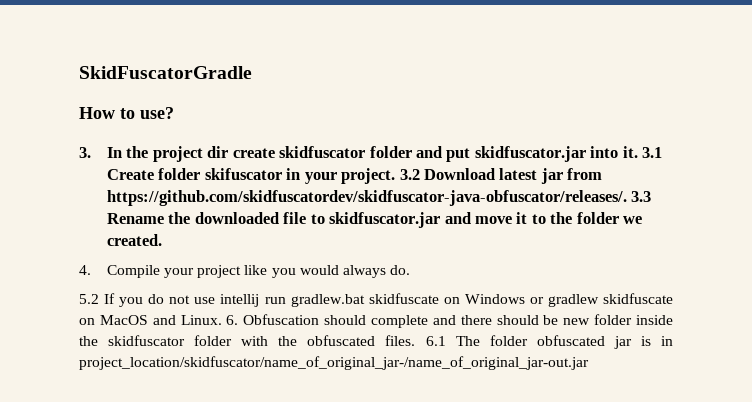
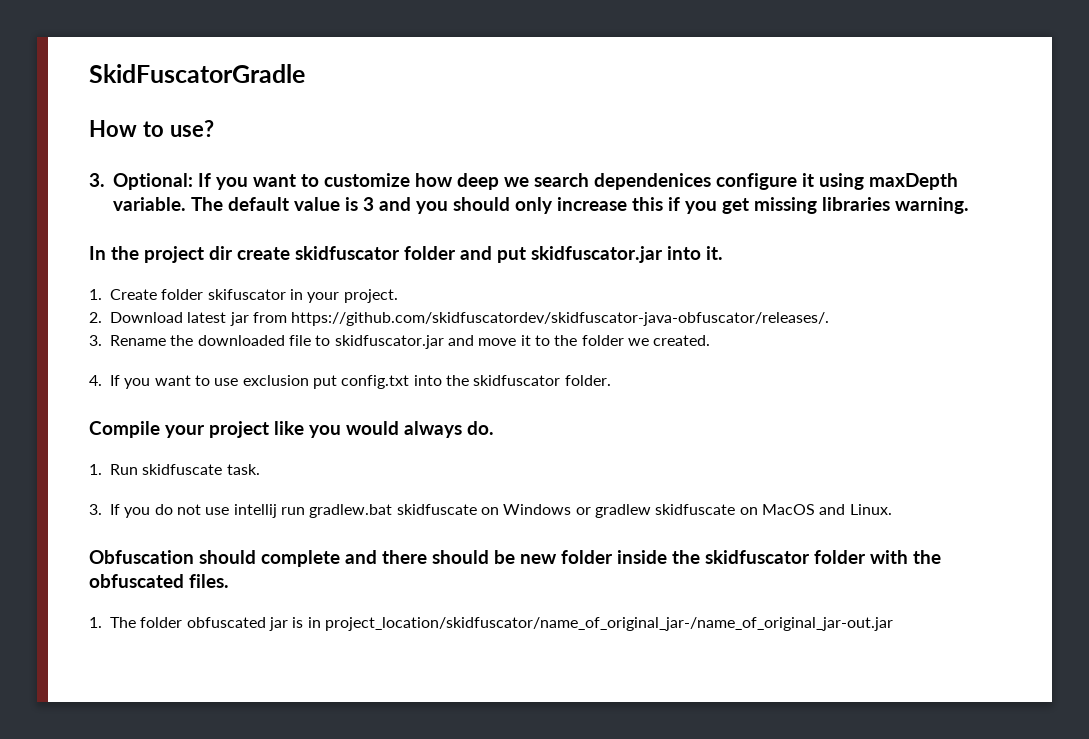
- 3. In the project dir create skidfuscator folder and put skidfuscator.jar into it. 3.1 Create folder skifuscator in your project. 3.2 Download latest jar from https://github.com/skidfuscatordev/skidfuscator-java-obfuscator/releases/. 3.3 Rename the downloaded file to skidfuscator.jar and move it to the folder we created.
+ 3. Optional: If you want to customize how deep we search dependenices configure it using maxDepth variable. The default value is 3 and you should only increase this if you get missing libraries warning.
+ In the project dir create skidfuscator folder and put skidfuscator.jar into it.
+ 1. Create folder skifuscator in your project.
+ 2. Download latest jar from https://github.com/skidfuscatordev/skidfuscator-java-obfuscator/releases/.
+ 3. Rename the downloaded file to skidfuscator.jar and move it to the folder we created.
- 4. Compile your project like you would always do.
+ 4. If you want to use exclusion put config.txt into the skidfuscator folder.
+ Compile your project like you would always do.
- 5.2 If you do not use intellij run gradlew.bat skidfuscate on Windows or gradlew skidfuscate on MacOS and Linux. 6. Obfuscation should complete and there should be new folder inside the skidfuscator folder with the obfuscated files. 6.1 The folder obfuscated jar is in project_location/skidfuscator/name_of_original_jar-/name_of_original_jar-out.jar
+ 1. Run skidfuscate task.
+ 3. If you do not use intellij run gradlew.bat skidfuscate on Windows or gradlew skidfuscate on MacOS and Linux.
+ Obfuscation should complete and there should be new folder inside the skidfuscator folder with the obfuscated files.
+ 1. The folder obfuscated jar is in project_location/skidfuscator/name_of_original_jar-/name_of_original_jar-out.jar

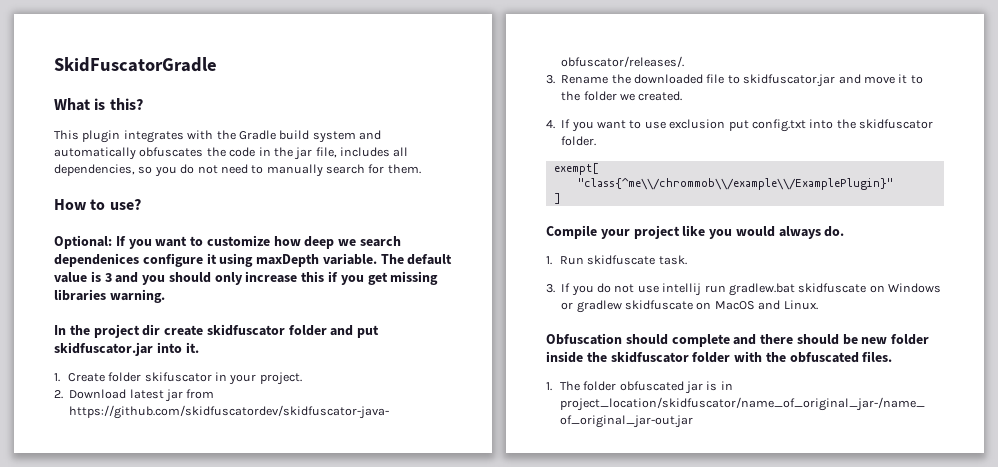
+ What is this?
+ This plugin integrates with the Gradle build system and automatically obfuscates the code in the jar file, includes all dependencies, so you do not need to manually search for them.
- 3. Optional: If you want to customize how deep we search dependenices configure it using maxDepth variable.
+ Optional: If you want to customize how deep we search dependenices configure it using maxDepth variable.
+ exempt[
+ "class{^me\\/chrommob\\/example\\/ExamplePlugin}"
+ ]

